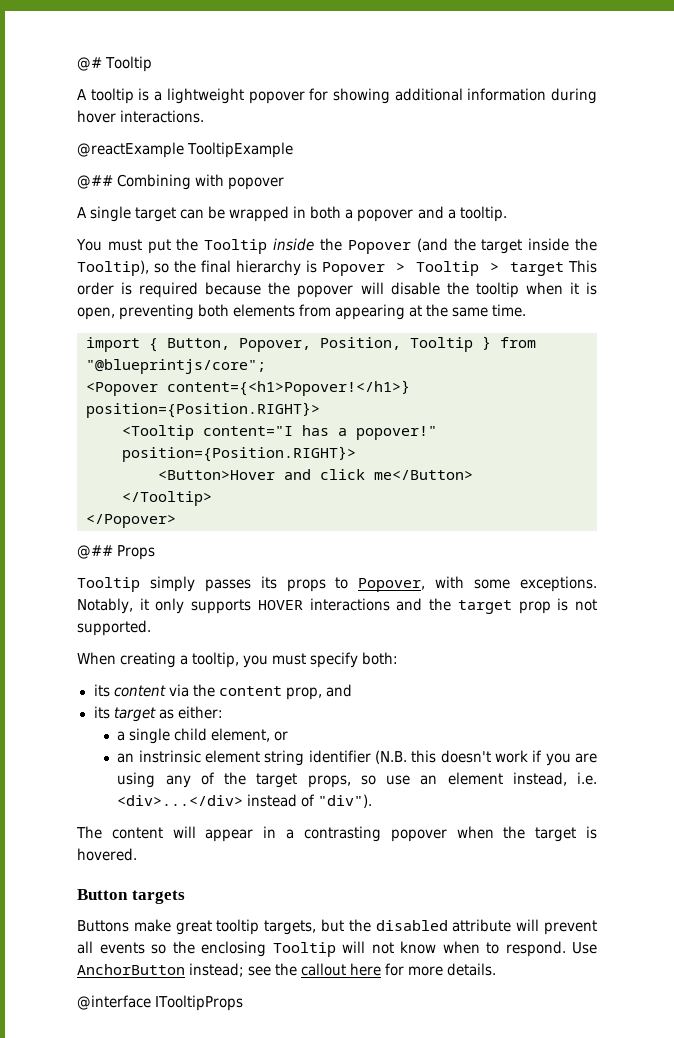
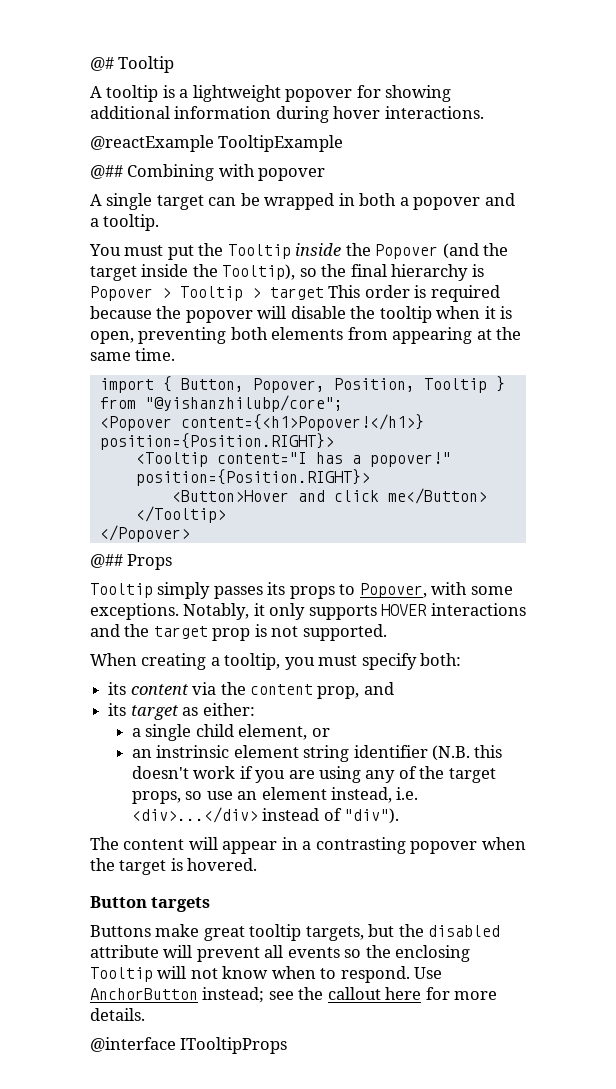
- import { Button, Popover, Position, Tooltip } from "@blueprintjs/core";
+ import { Button, Popover, Position, Tooltip } from "@yishanzhilubp/core";

